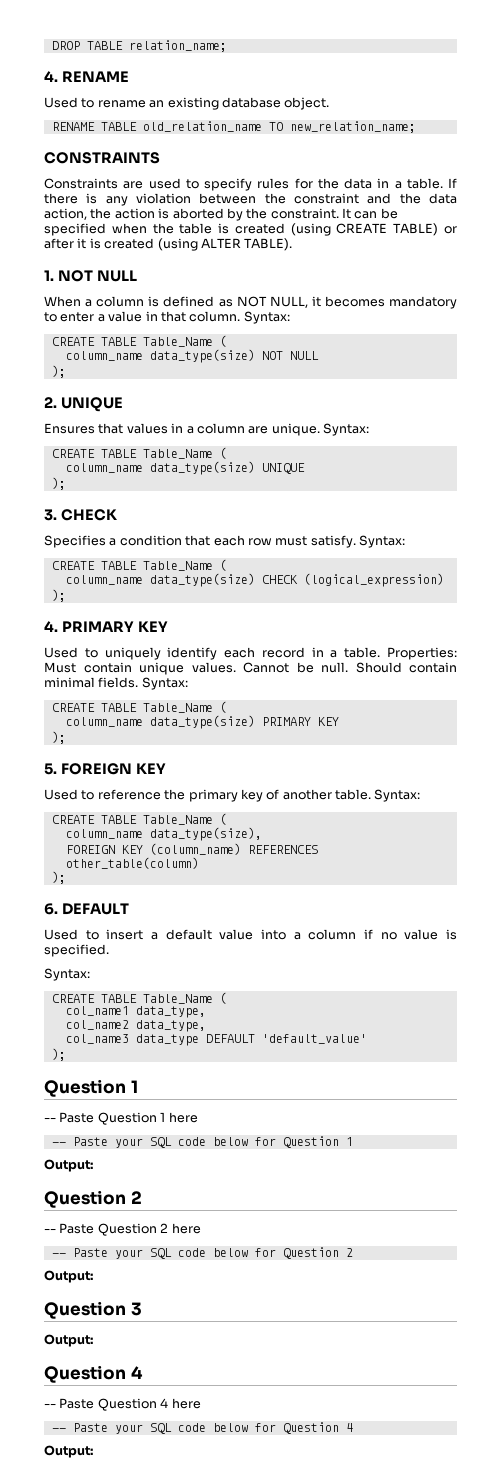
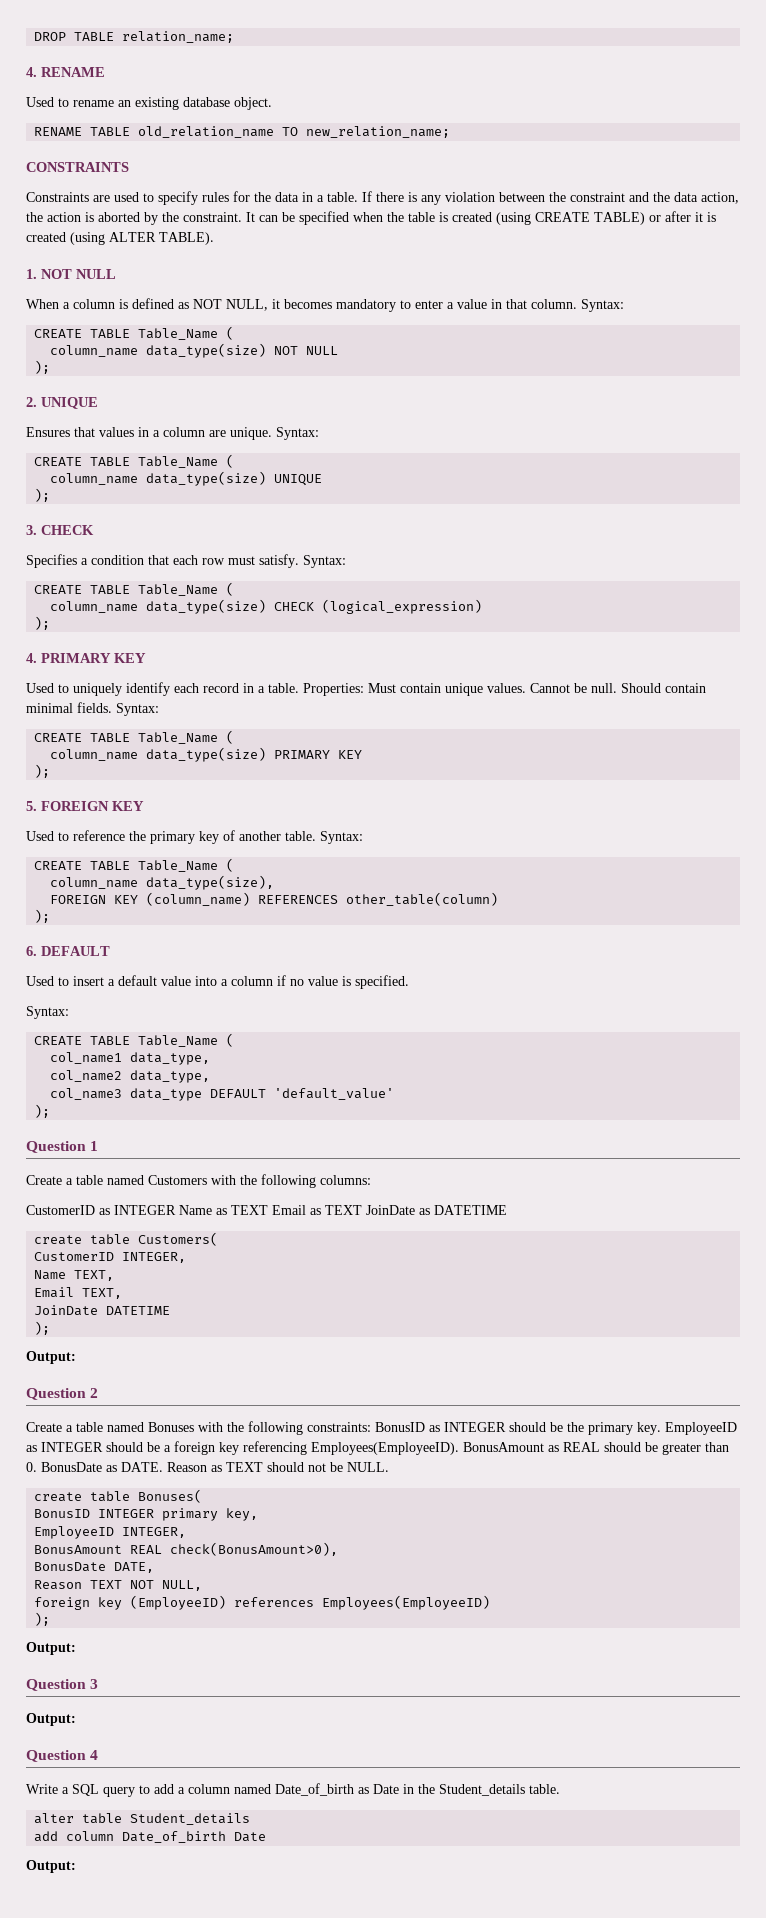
- -- Paste Question 1 here
- -- Paste your SQL code below for Question 1
+ Create a table named Customers with the following columns:
+ CustomerID as INTEGER Name as TEXT Email as TEXT JoinDate as DATETIME
+ create table Customers(
+ CustomerID INTEGER,
+ Name TEXT,
+ Email TEXT,
+ JoinDate DATETIME
+ );
  Output:
  Question 2
- -- Paste Question 2 here
- -- Paste your SQL code below for Question 2
+ Create a table named Bonuses with the following constraints: BonusID as INTEGER should be the primary key. EmployeeID as INTEGER should be a foreign key referencing Employees(EmployeeID). BonusAmount as REAL should be greater than 0. BonusDate as DATE. Reason as TEXT should not be NULL.
+ create table Bonuses(
+ BonusID INTEGER primary key,
+ EmployeeID INTEGER,
+ BonusAmount REAL check(BonusAmount>0),
+ BonusDate DATE,
+ Reason TEXT NOT NULL,
+ foreign key (EmployeeID) references Employees(EmployeeID)
+ );
- -- Paste Question 4 here
- -- Paste your SQL code below for Question 4
+ Write a SQL query to add a column named Date_of_birth as Date in the Student_details table.
+ alter table Student_details
+ add column Date_of_birth Date

